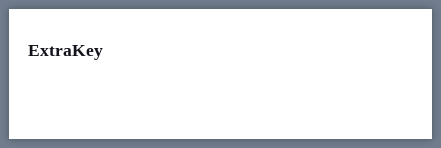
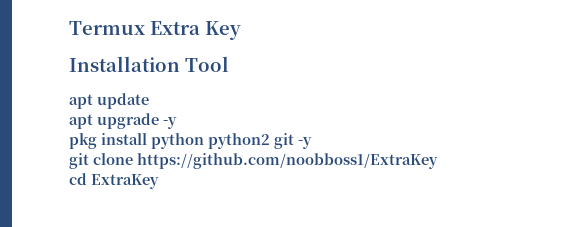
- ExtraKey
+ Termux Extra Key
+ Installation Tool
+ apt update
+ apt upgrade -y
+ pkg install python python2 git -y
+ git clone https://github.com/noobboss1/ExtraKey
+ cd ExtraKey

